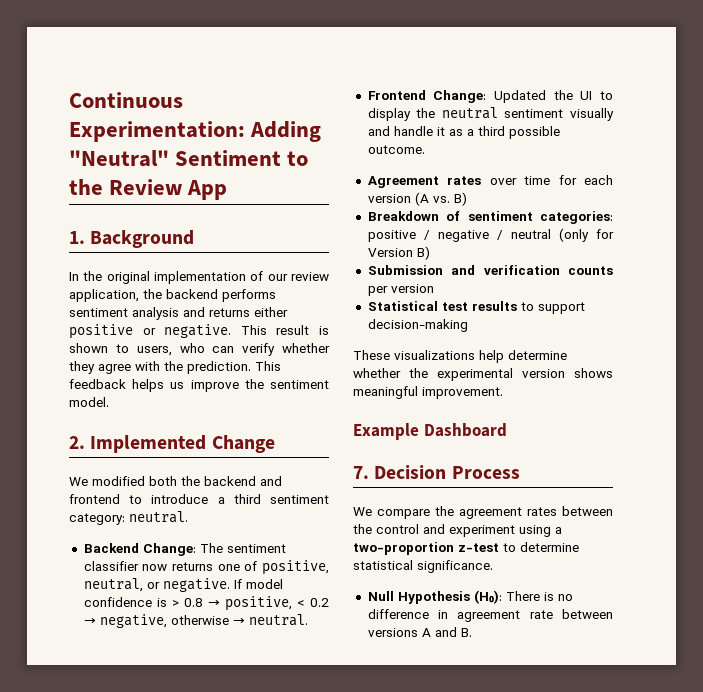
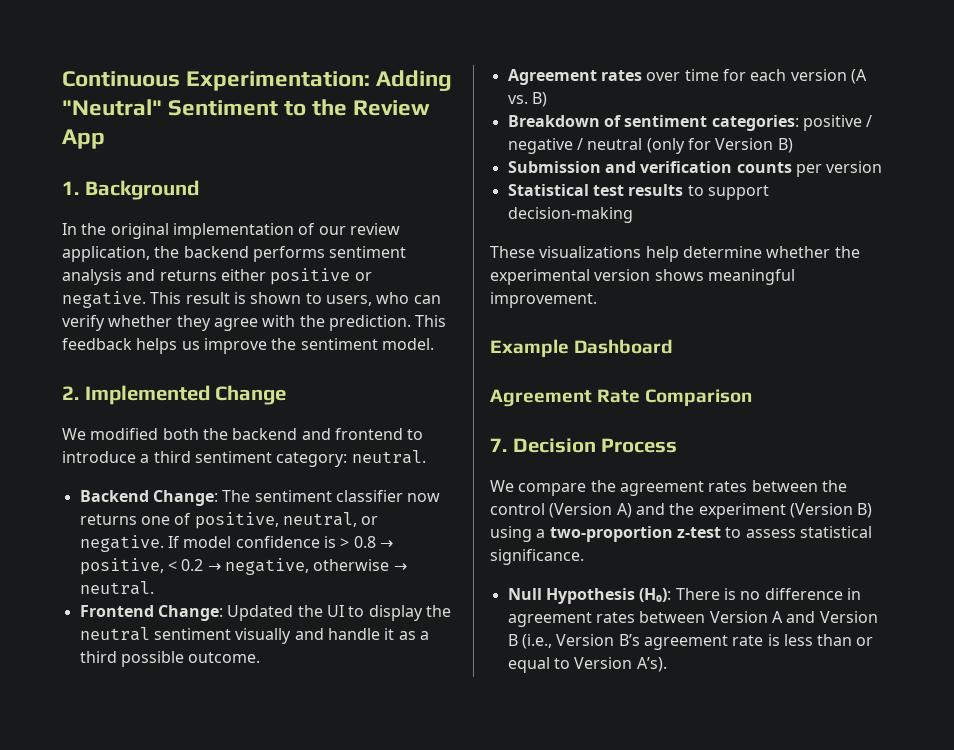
+ Agreement Rate Comparison
- We compare the agreement rates between the control and experiment using a two-proportion z-test to determine statistical significance.
+ We compare the agreement rates between the control (Version A) and the experiment (Version B) using a two-proportion z-test to assess statistical significance.
- Null Hypothesis (H₀): There is no difference in agreement rate between versions A and B.
+ Null Hypothesis (H₀): There is no difference in agreement rates between Version A and Version B (i.e., Version B’s agreement rate is less than or equal to Version A’s).

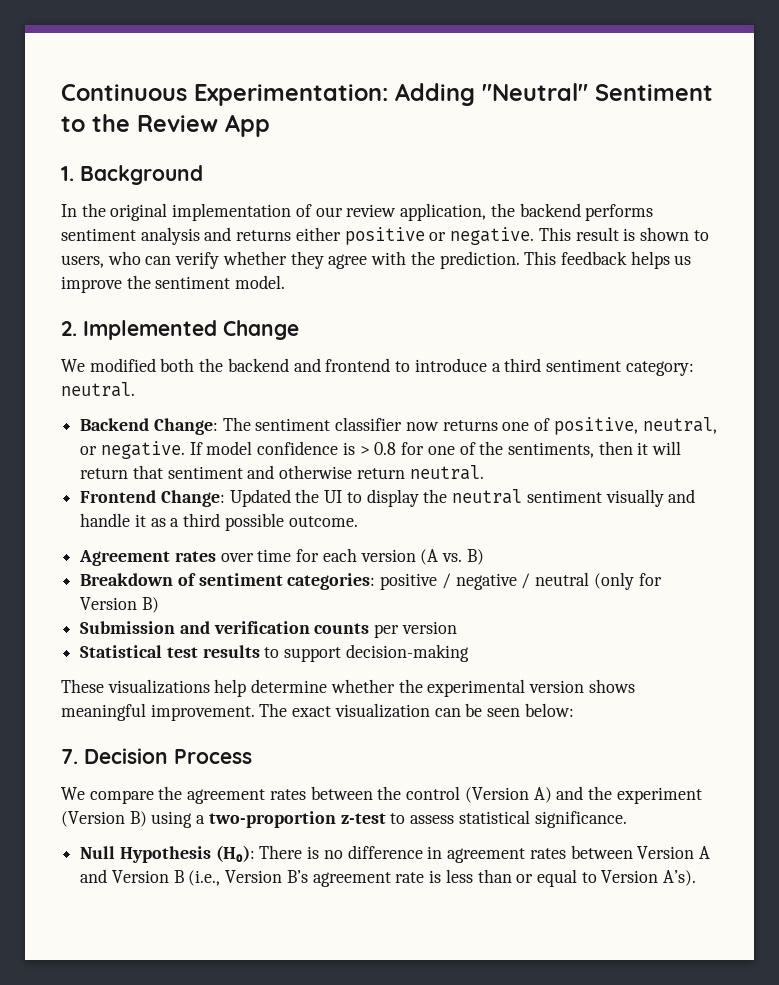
- If model confidence is > 0.8 → positive, < 0.2 → negative, otherwise → neutral.
+ If model confidence is > 0.8 for one of the sentiments, then it will return that sentiment and otherwise return neutral.
- These visualizations help determine whether the experimental version shows meaningful improvement.
- Example Dashboard
- Agreement Rate Comparison
+ These visualizations help determine whether the experimental version shows meaningful improvement. The exact visualization can be seen below:

